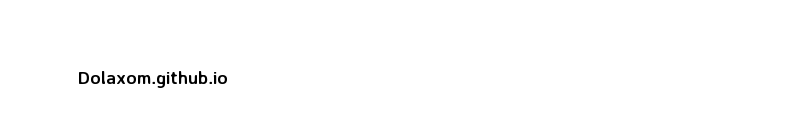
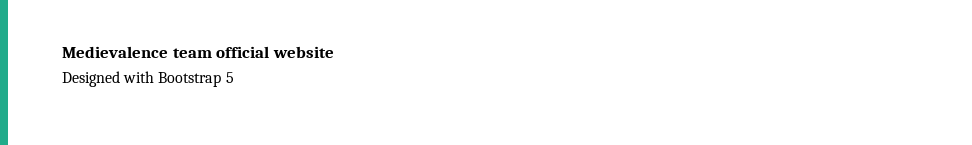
- Dolaxom.github.io
+ Medievalence team official website
+ Designed with Bootstrap 5

